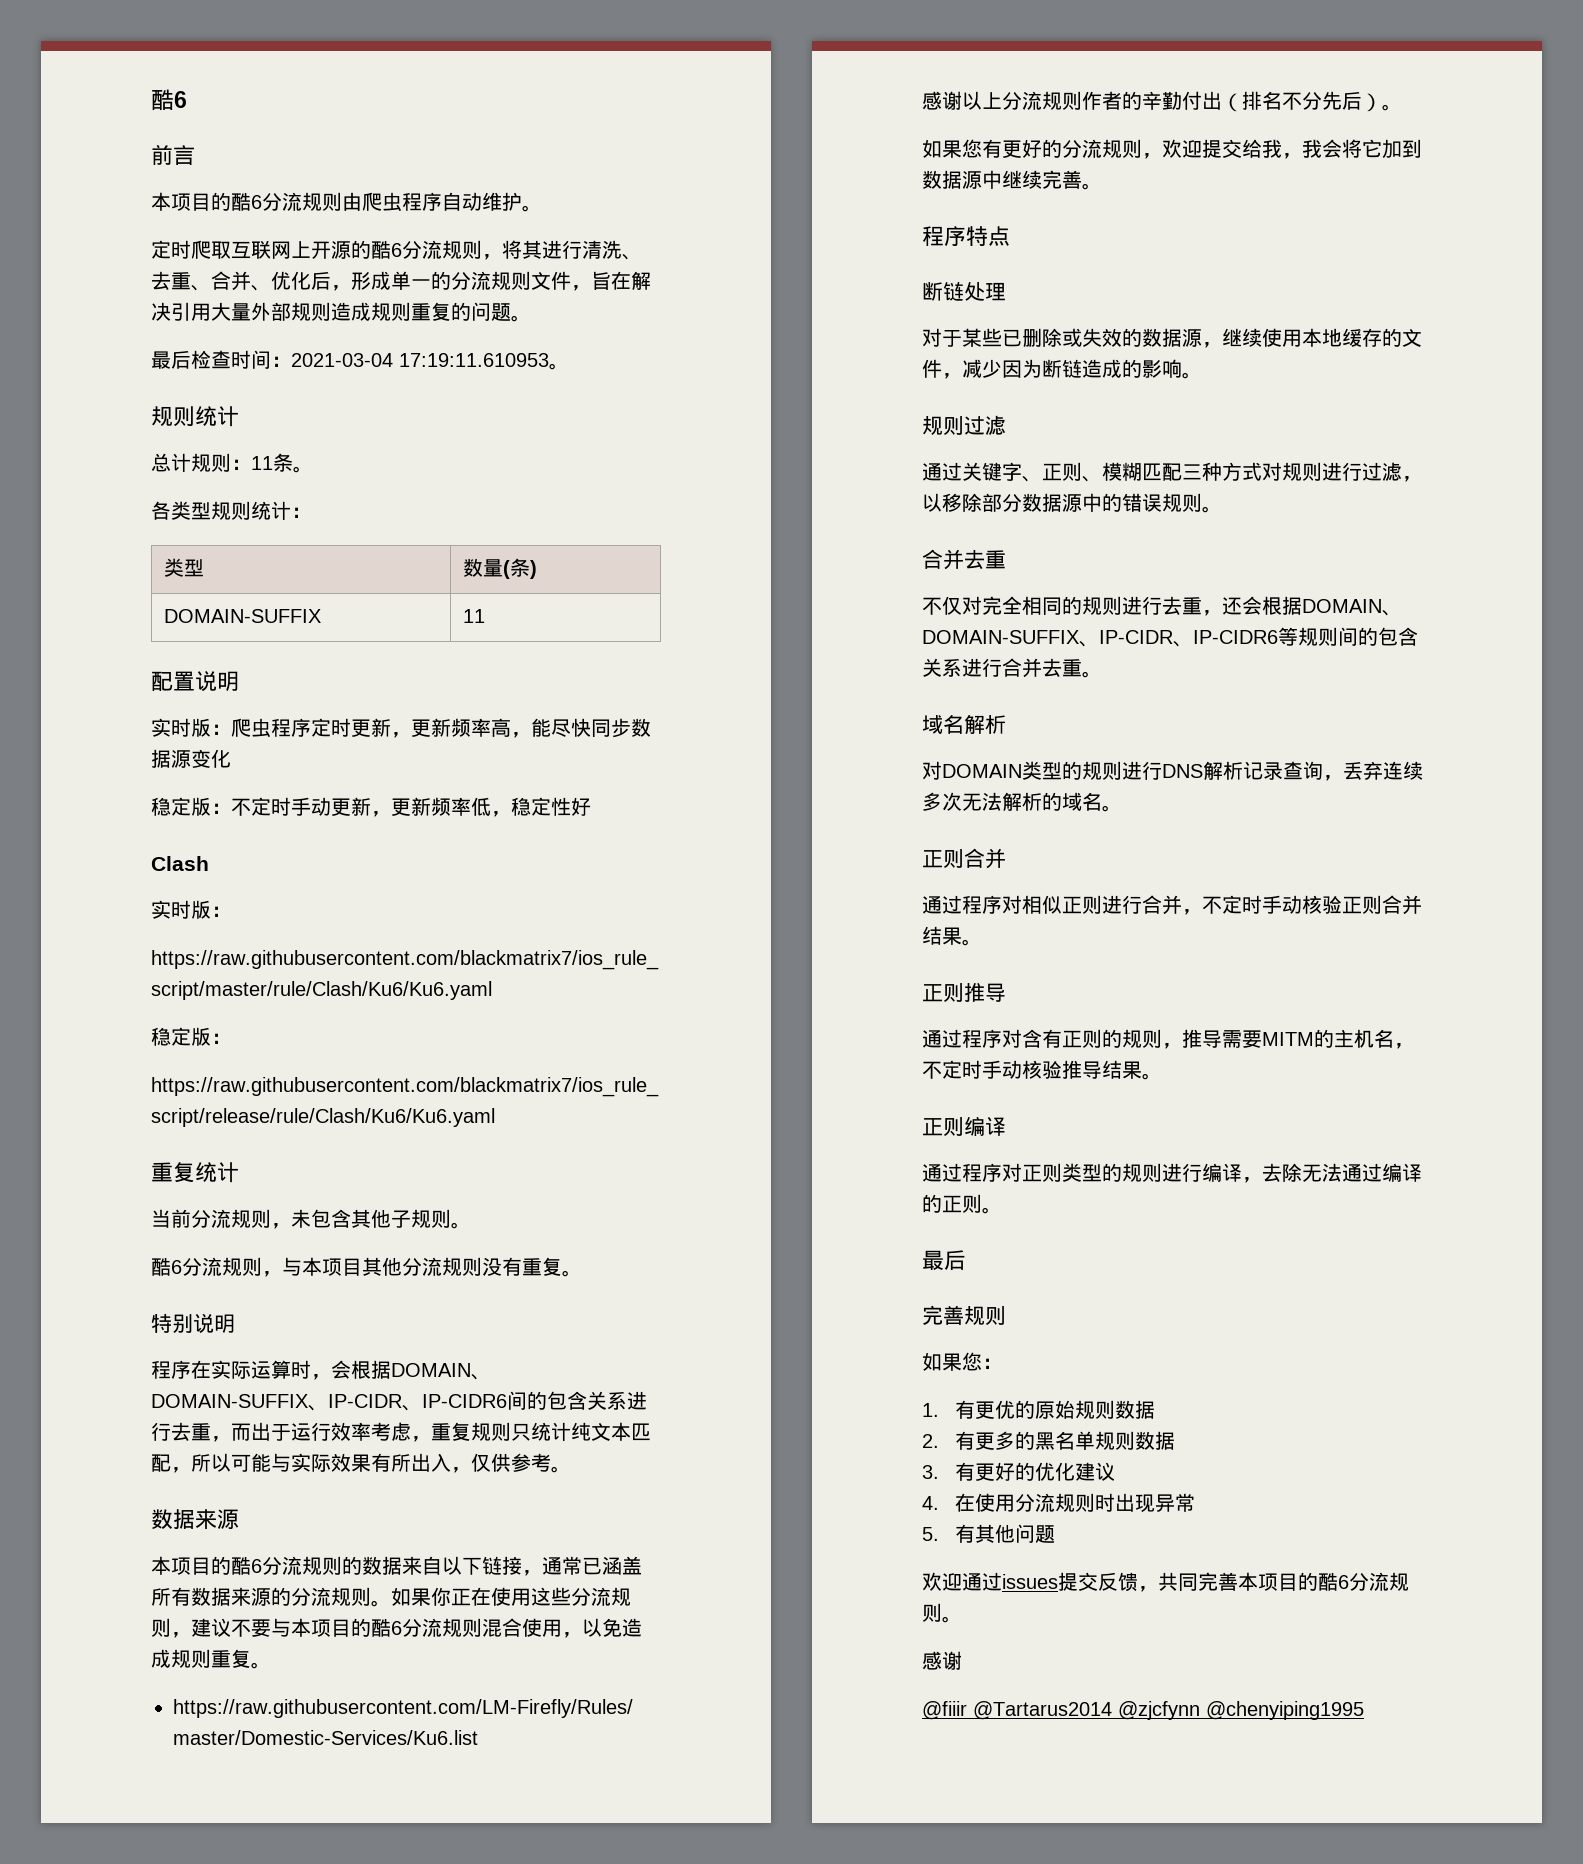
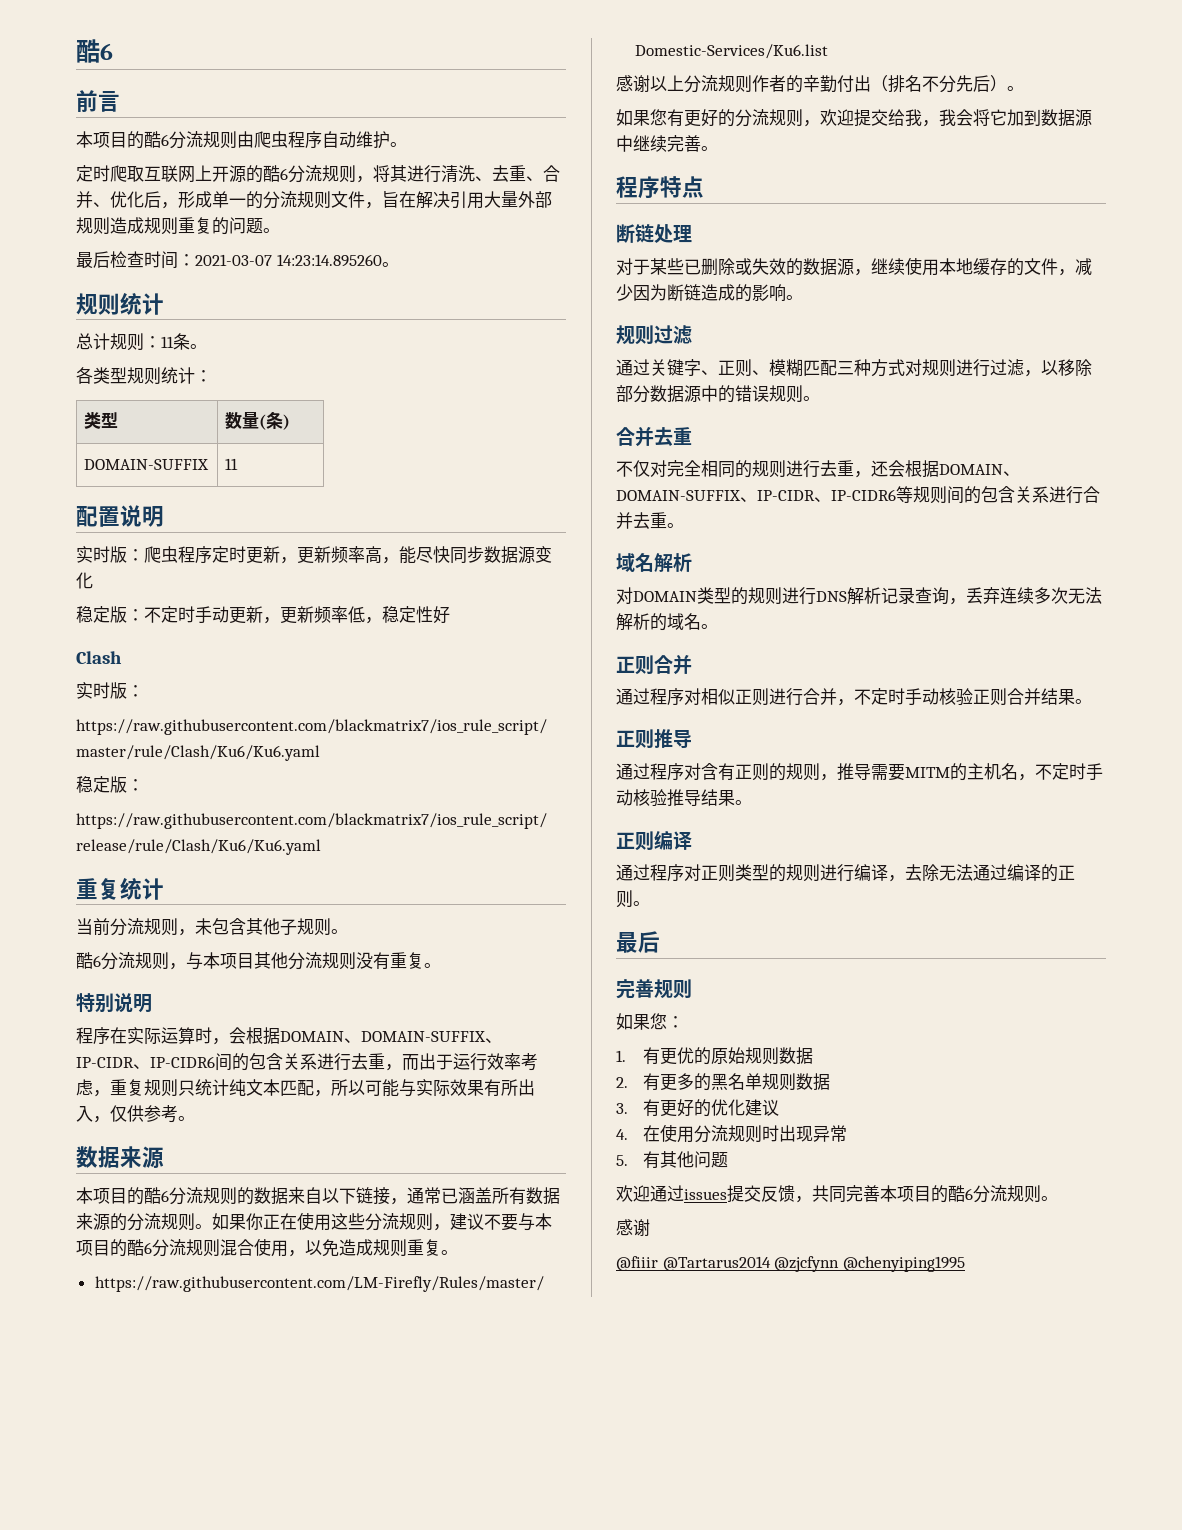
- 最后检查时间：2021-03-04 17:19:11.610953。
+ 最后检查时间：2021-03-07 14:23:14.895260。

